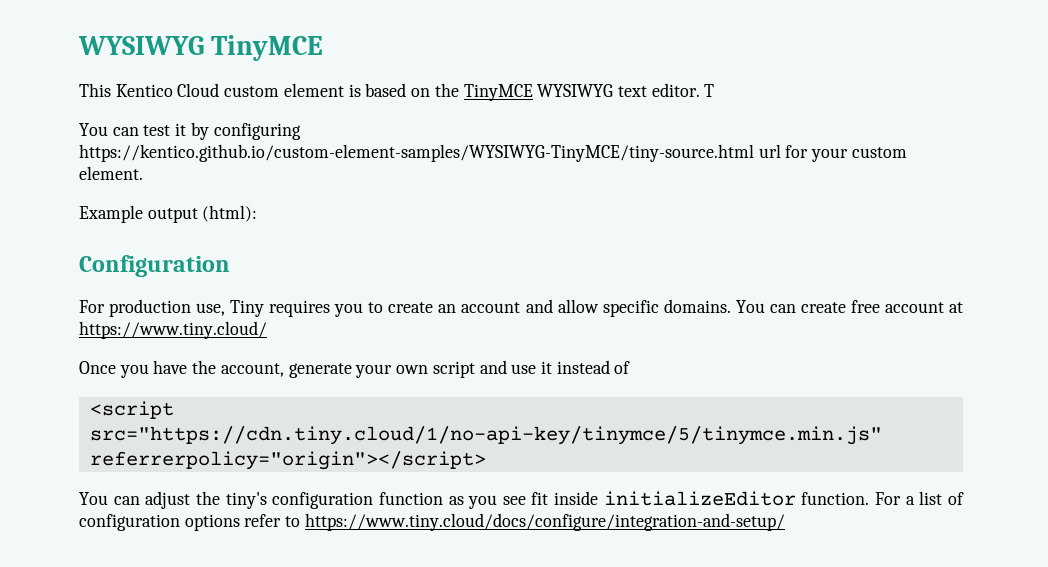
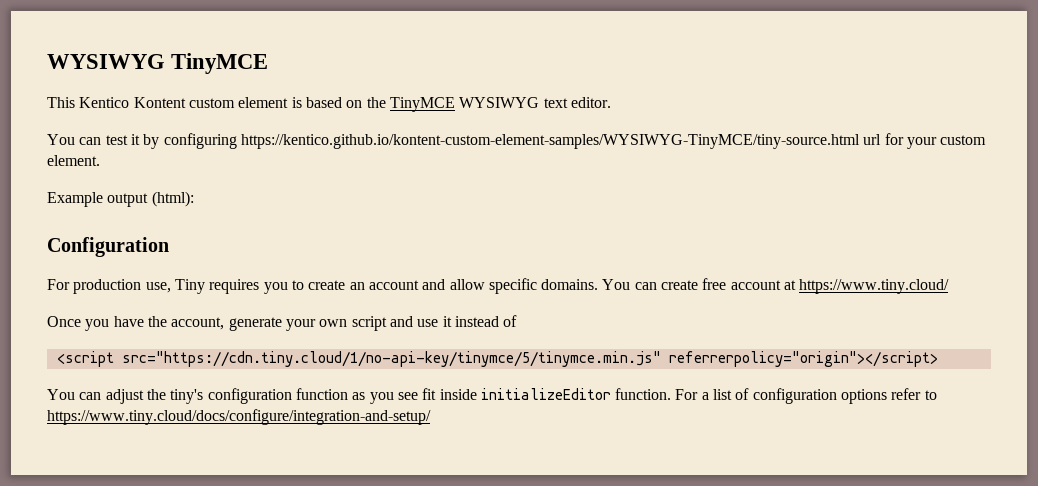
- This Kentico Cloud custom element is based on the TinyMCE WYSIWYG text editor. T
+ This Kentico Kontent custom element is based on the TinyMCE WYSIWYG text editor.
- You can test it by configuring https://kentico.github.io/custom-element-samples/WYSIWYG-TinyMCE/tiny-source.html url for your custom element.
+ You can test it by configuring https://kentico.github.io/kontent-custom-element-samples/WYSIWYG-TinyMCE/tiny-source.html url for your custom element.

